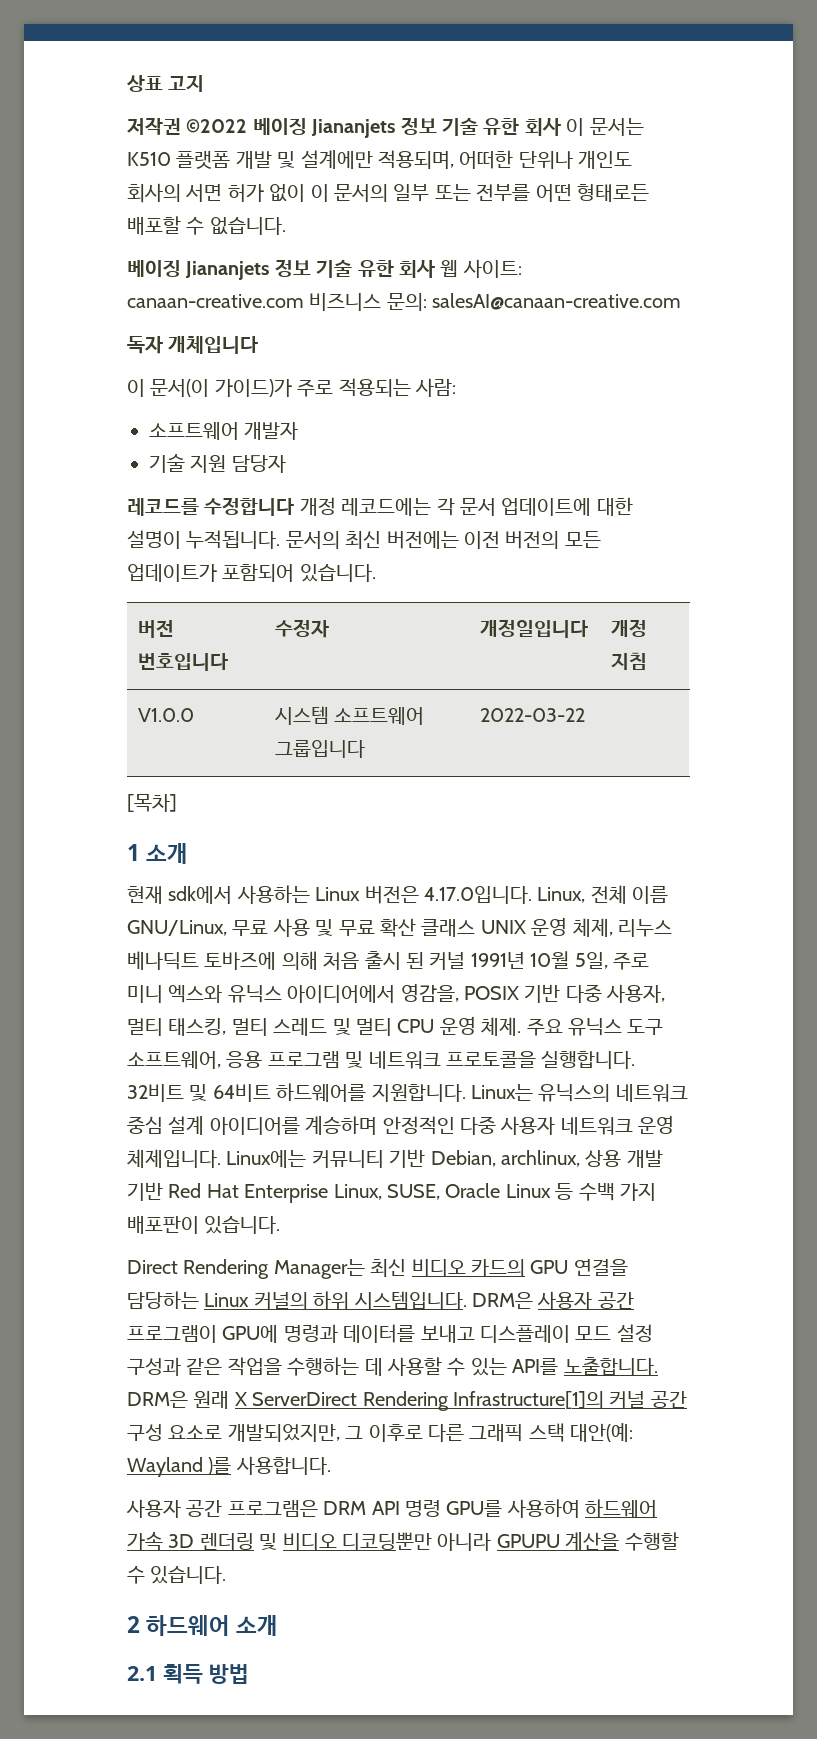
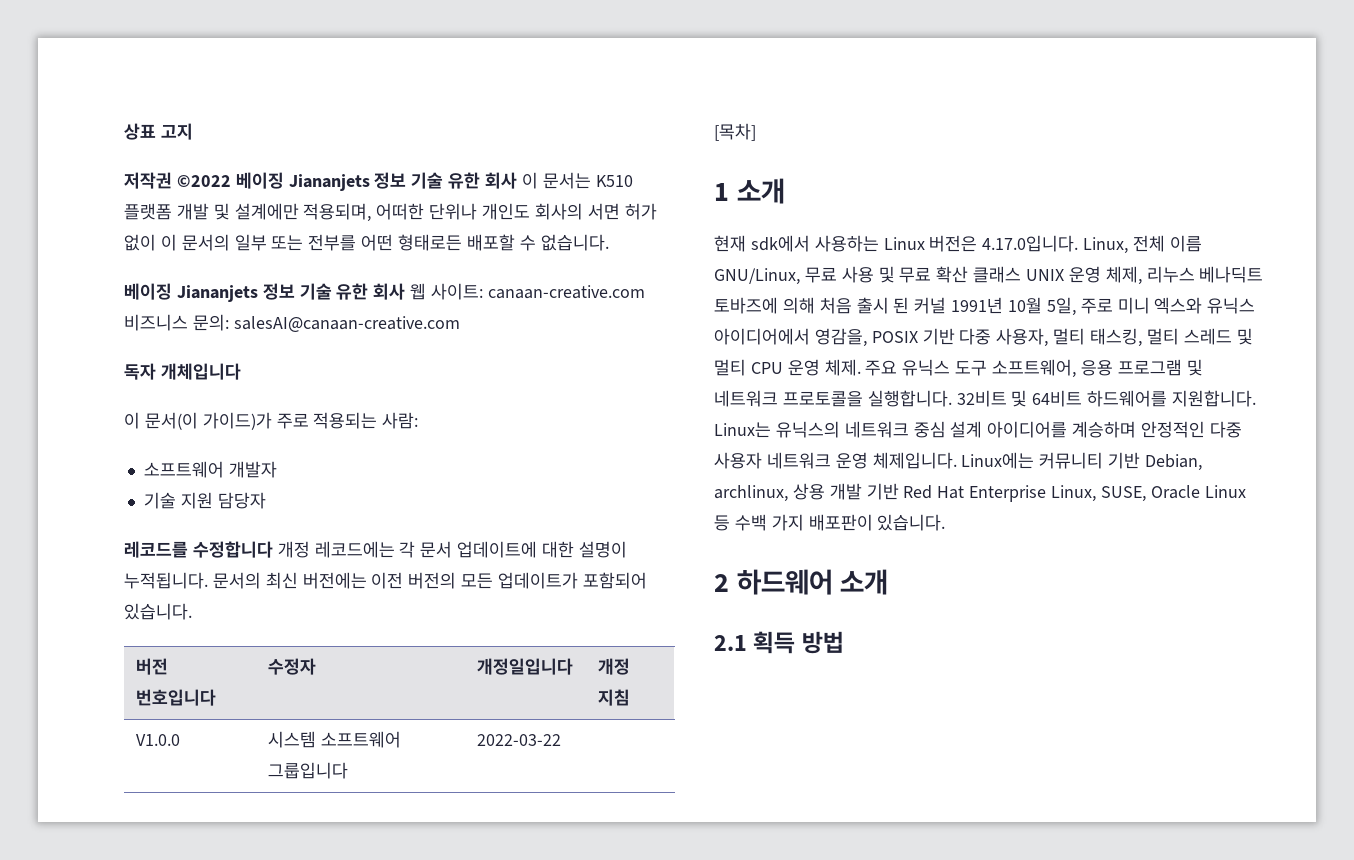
- Direct Rendering Manager는 최신 비디오 카드의 GPU 연결을 담당하는 Linux 커널의 하위 시스템입니다. DRM은 사용자 공간 프로그램이 GPU에 명령과 데이터를 보내고 디스플레이 모드 설정 구성과 같은 작업을 수행하는 데 사용할 수 있는 API를 노출합니다. DRM은 원래 X ServerDirect Rendering Infrastructure[1]의 커널 공간 구성 요소로 개발되었지만, 그 이후로 다른 그래픽 스택 대안(예: Wayland )를 사용합니다.
- 사용자 공간 프로그램은 DRM API 명령 GPU를 사용하여 하드웨어 가속 3D 렌더링 및 비디오 디코딩뿐만 아니라 GPUPU 계산을 수행할 수 있습니다.

